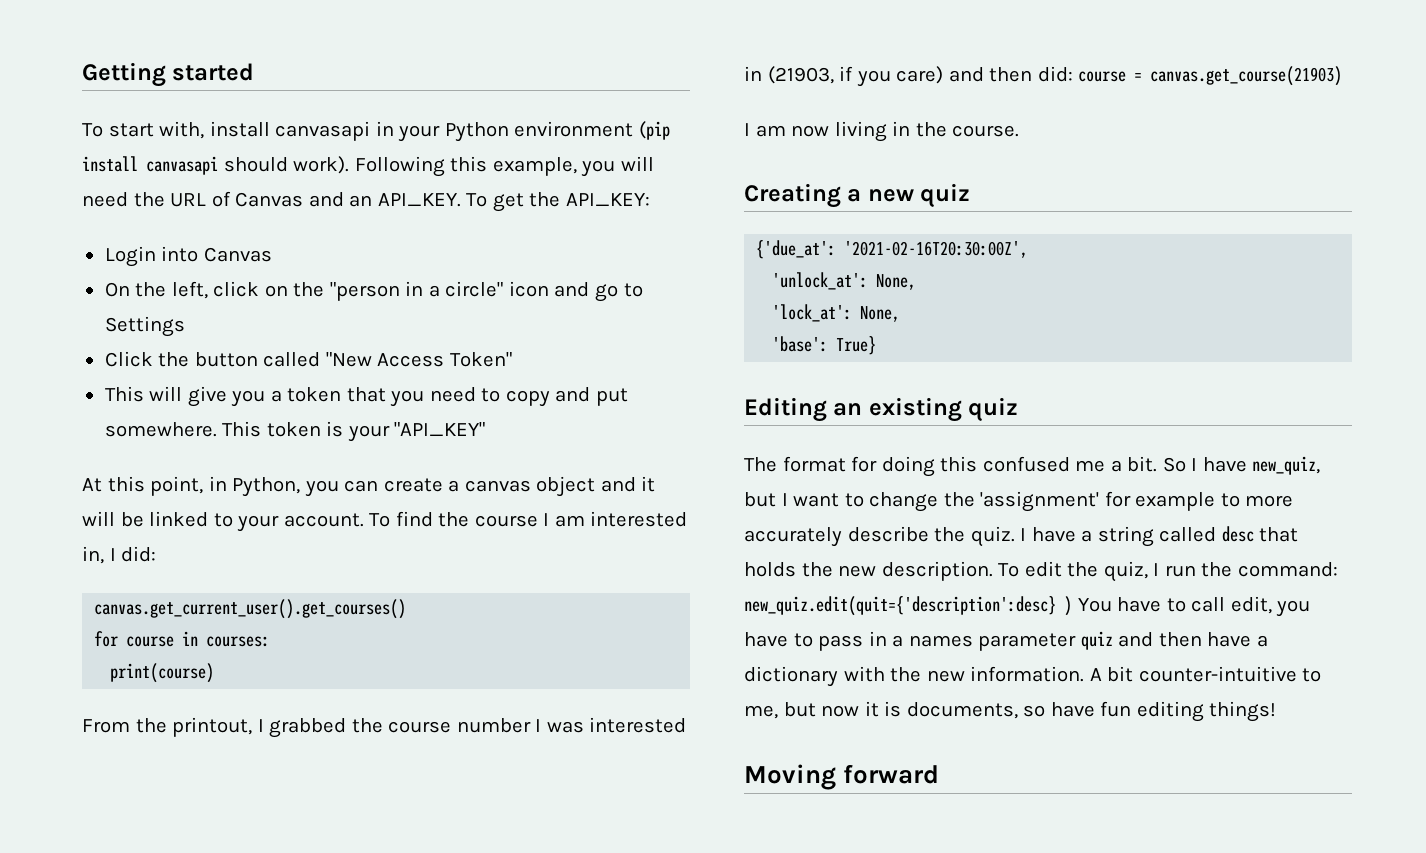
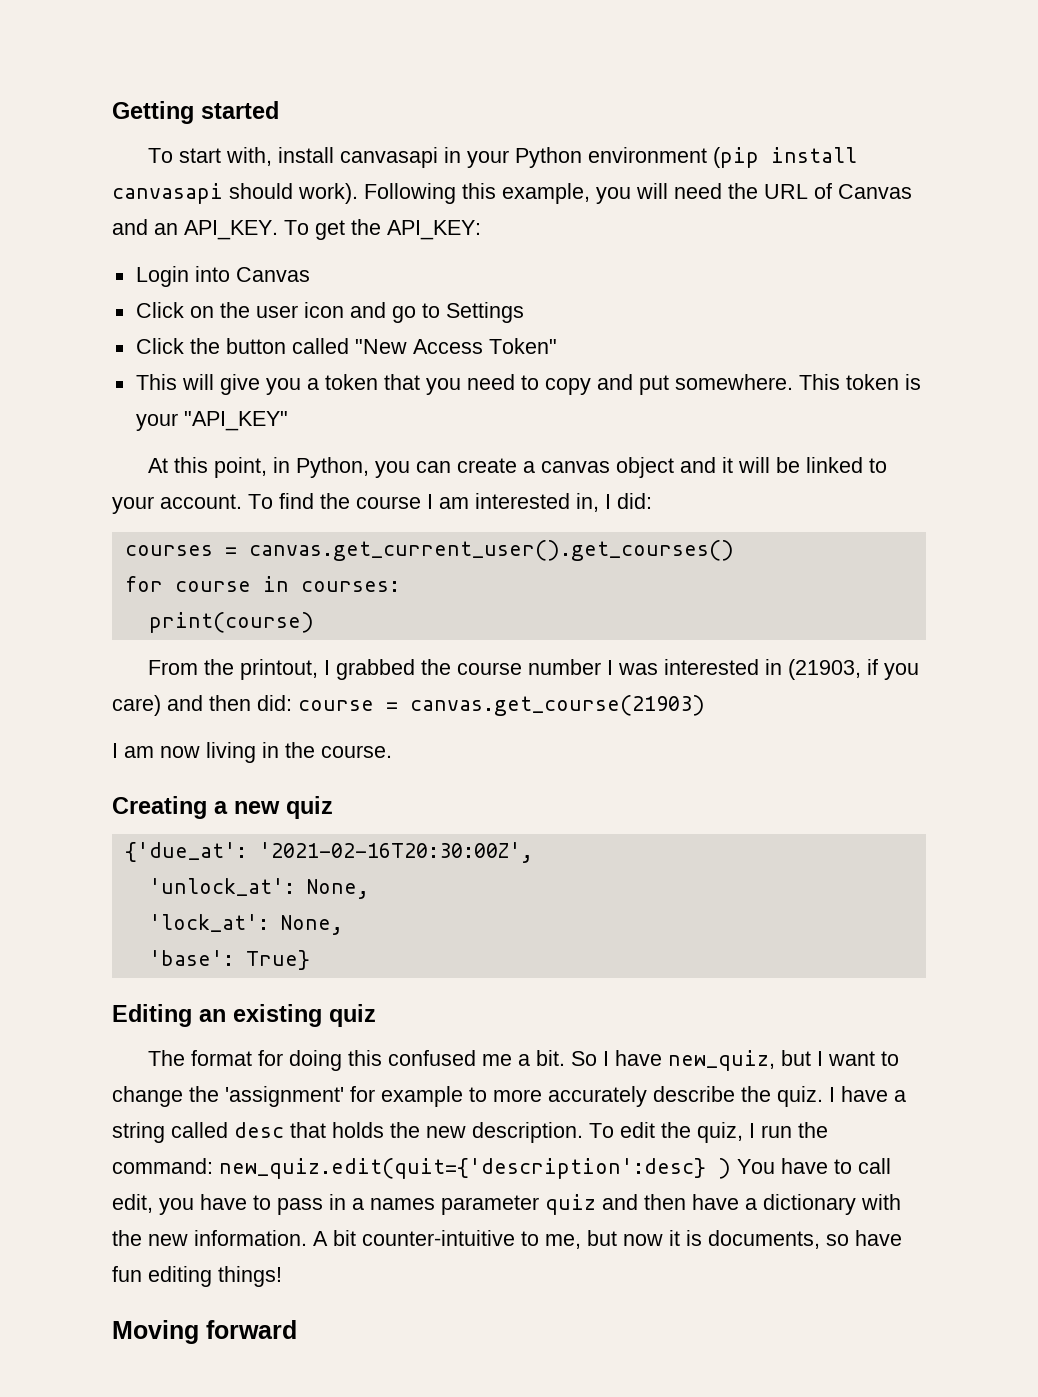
- On the left, click on the "person in a circle" icon and go to Settings
+ Click on the user icon and go to Settings
- canvas.get_current_user().get_courses()
+ courses = canvas.get_current_user().get_courses()

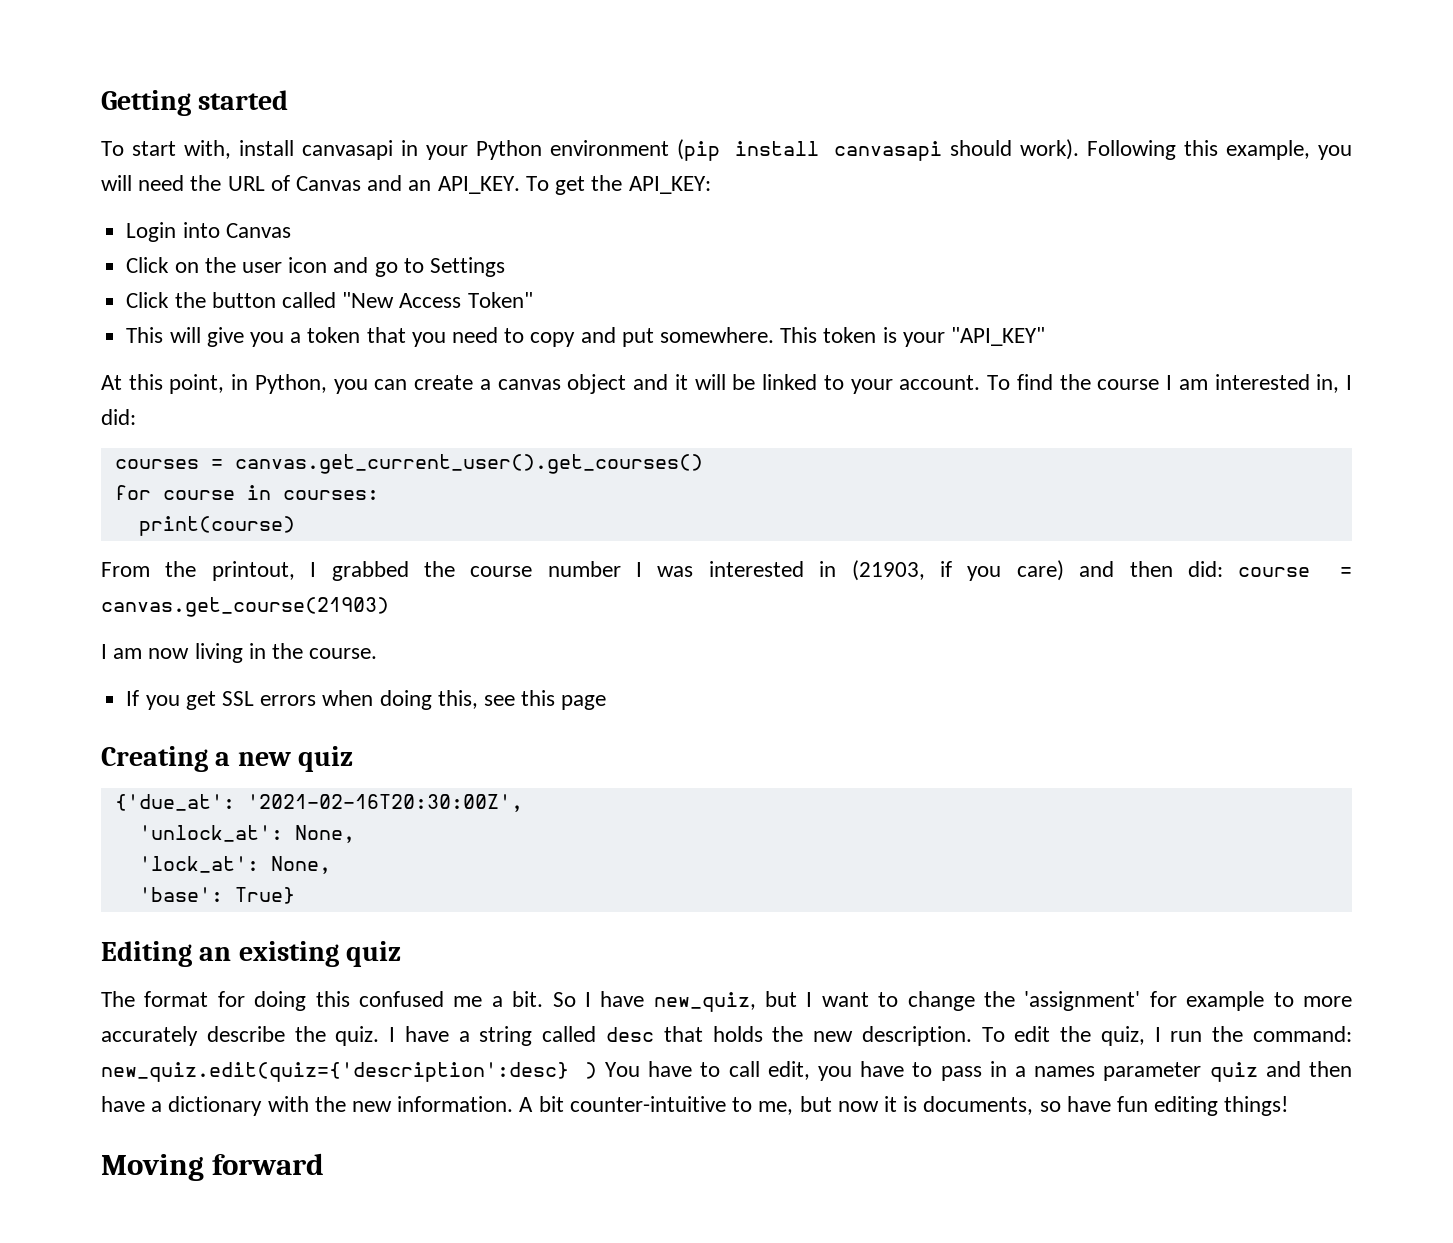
+ If you get SSL errors when doing this, see this page
- To edit the quiz, I run the command: new_quiz.edit(quit={'description':desc} ) You have to call edit, you have to pass in a names parameter quiz and then have a dictionary with the new information.
+ To edit the quiz, I run the command: new_quiz.edit(quiz={'description':desc} ) You have to call edit, you have to pass in a names parameter quiz and then have a dictionary with the new information.

